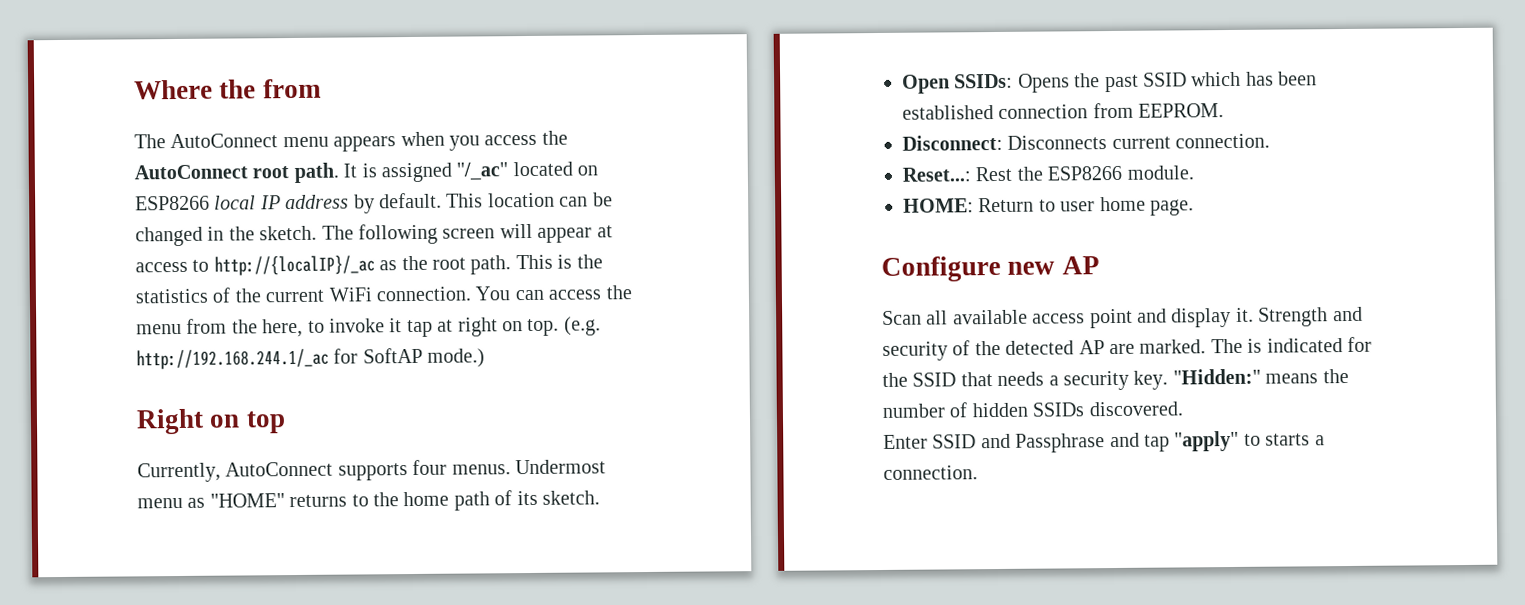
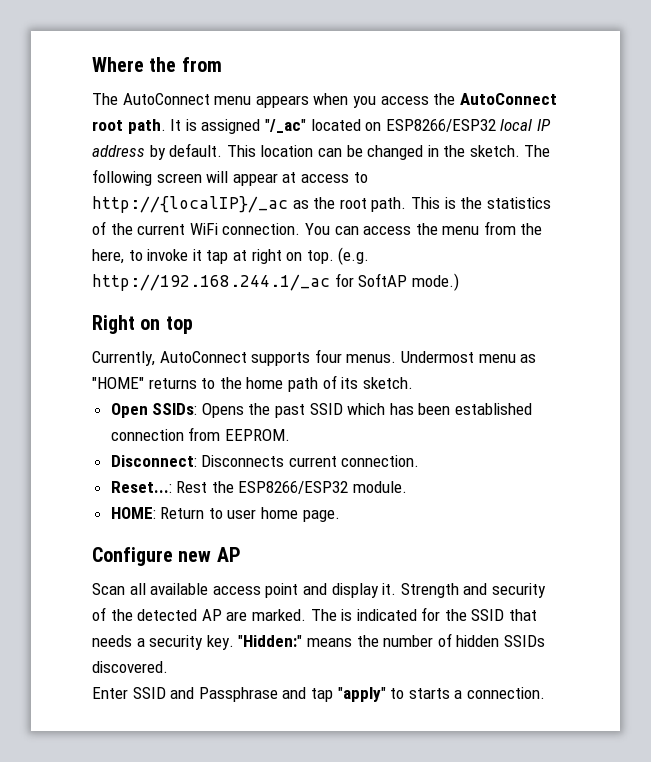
- It is assigned "/_ac" located on ESP8266 local IP address by default.
+ It is assigned "/_ac" located on ESP8266/ESP32 local IP address by default.
- Reset...: Rest the ESP8266 module.
+ Reset...: Rest the ESP8266/ESP32 module.

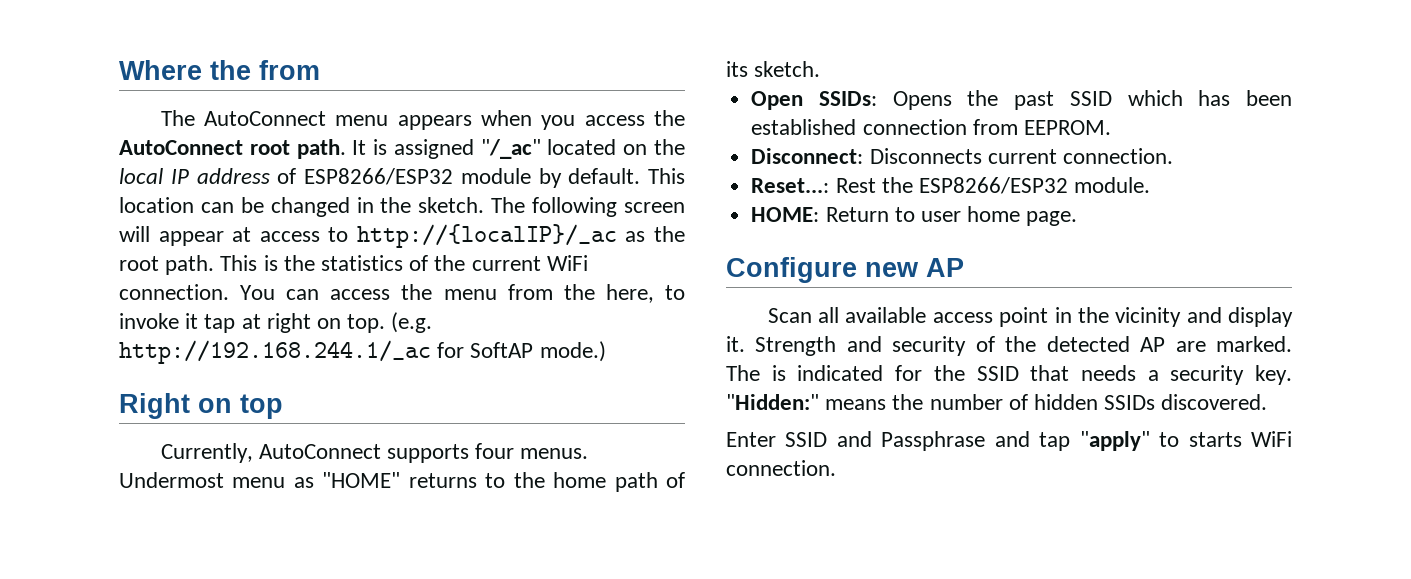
- It is assigned "/_ac" located on ESP8266/ESP32 local IP address by default.
+ It is assigned "/_ac" located on the local IP address of ESP8266/ESP32 module by default.
- Scan all available access point and display it.
+ Scan all available access point in the vicinity and display it.
- Enter SSID and Passphrase and tap "apply" to starts a connection.
+ Enter SSID and Passphrase and tap "apply" to starts WiFi connection.

